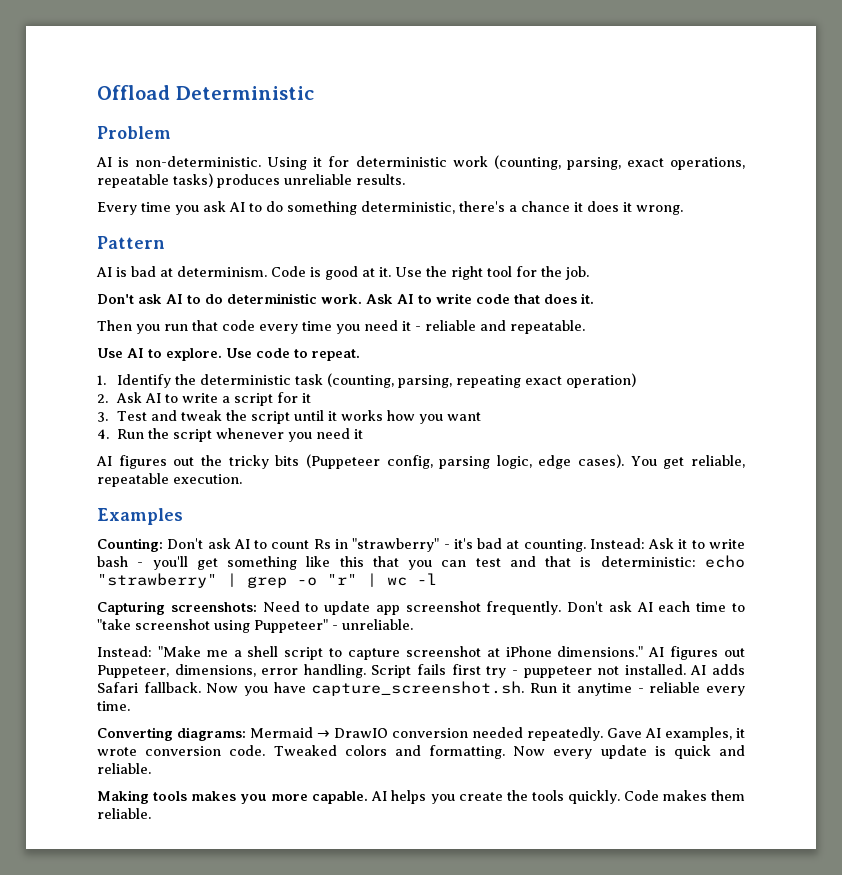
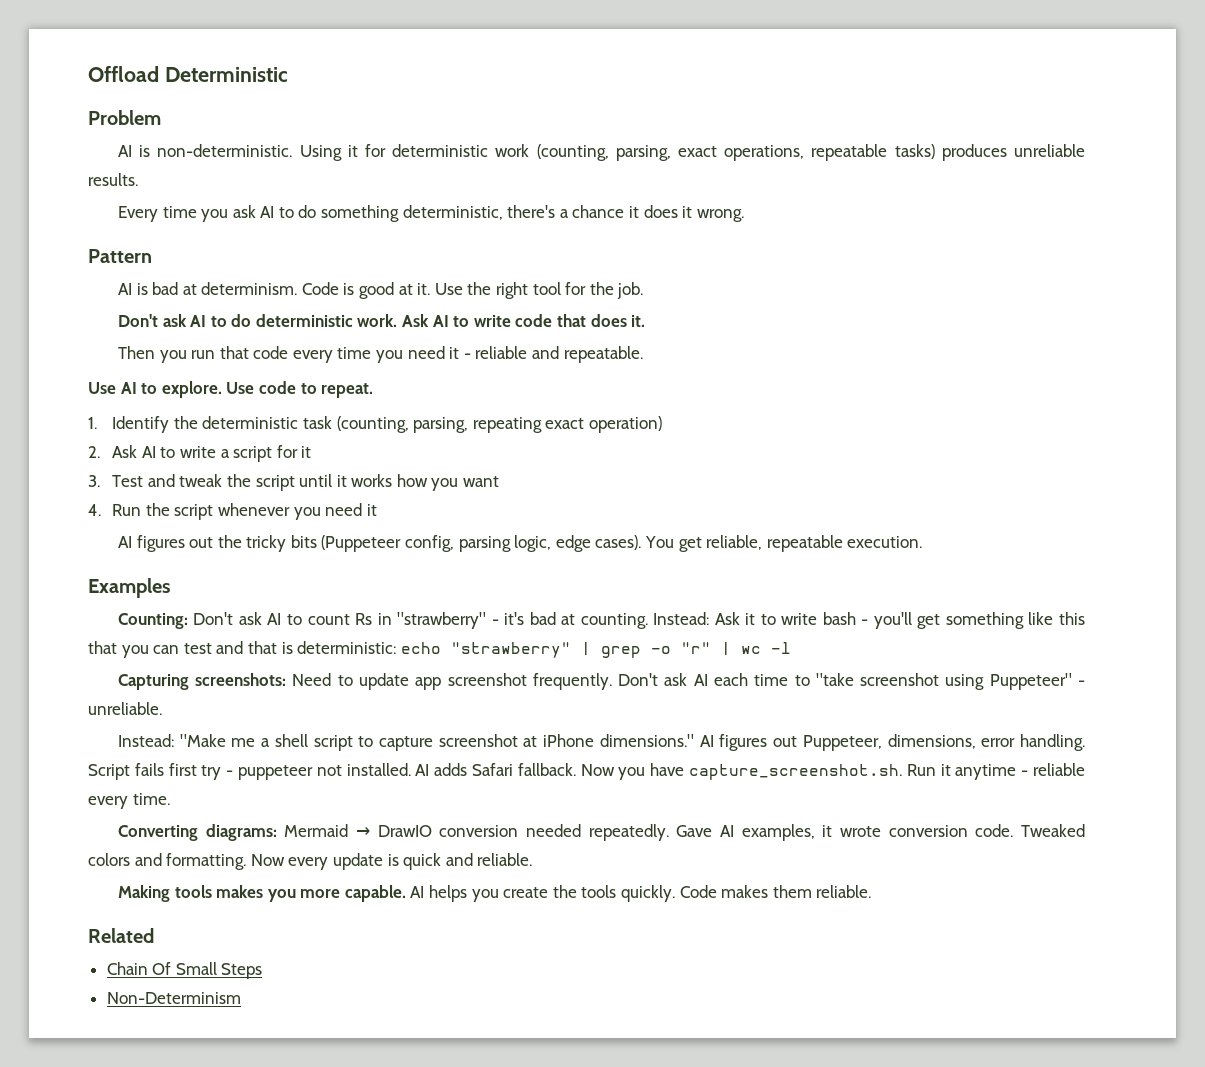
+ Related
+ Chain Of Small Steps
+ Non-Determinism

